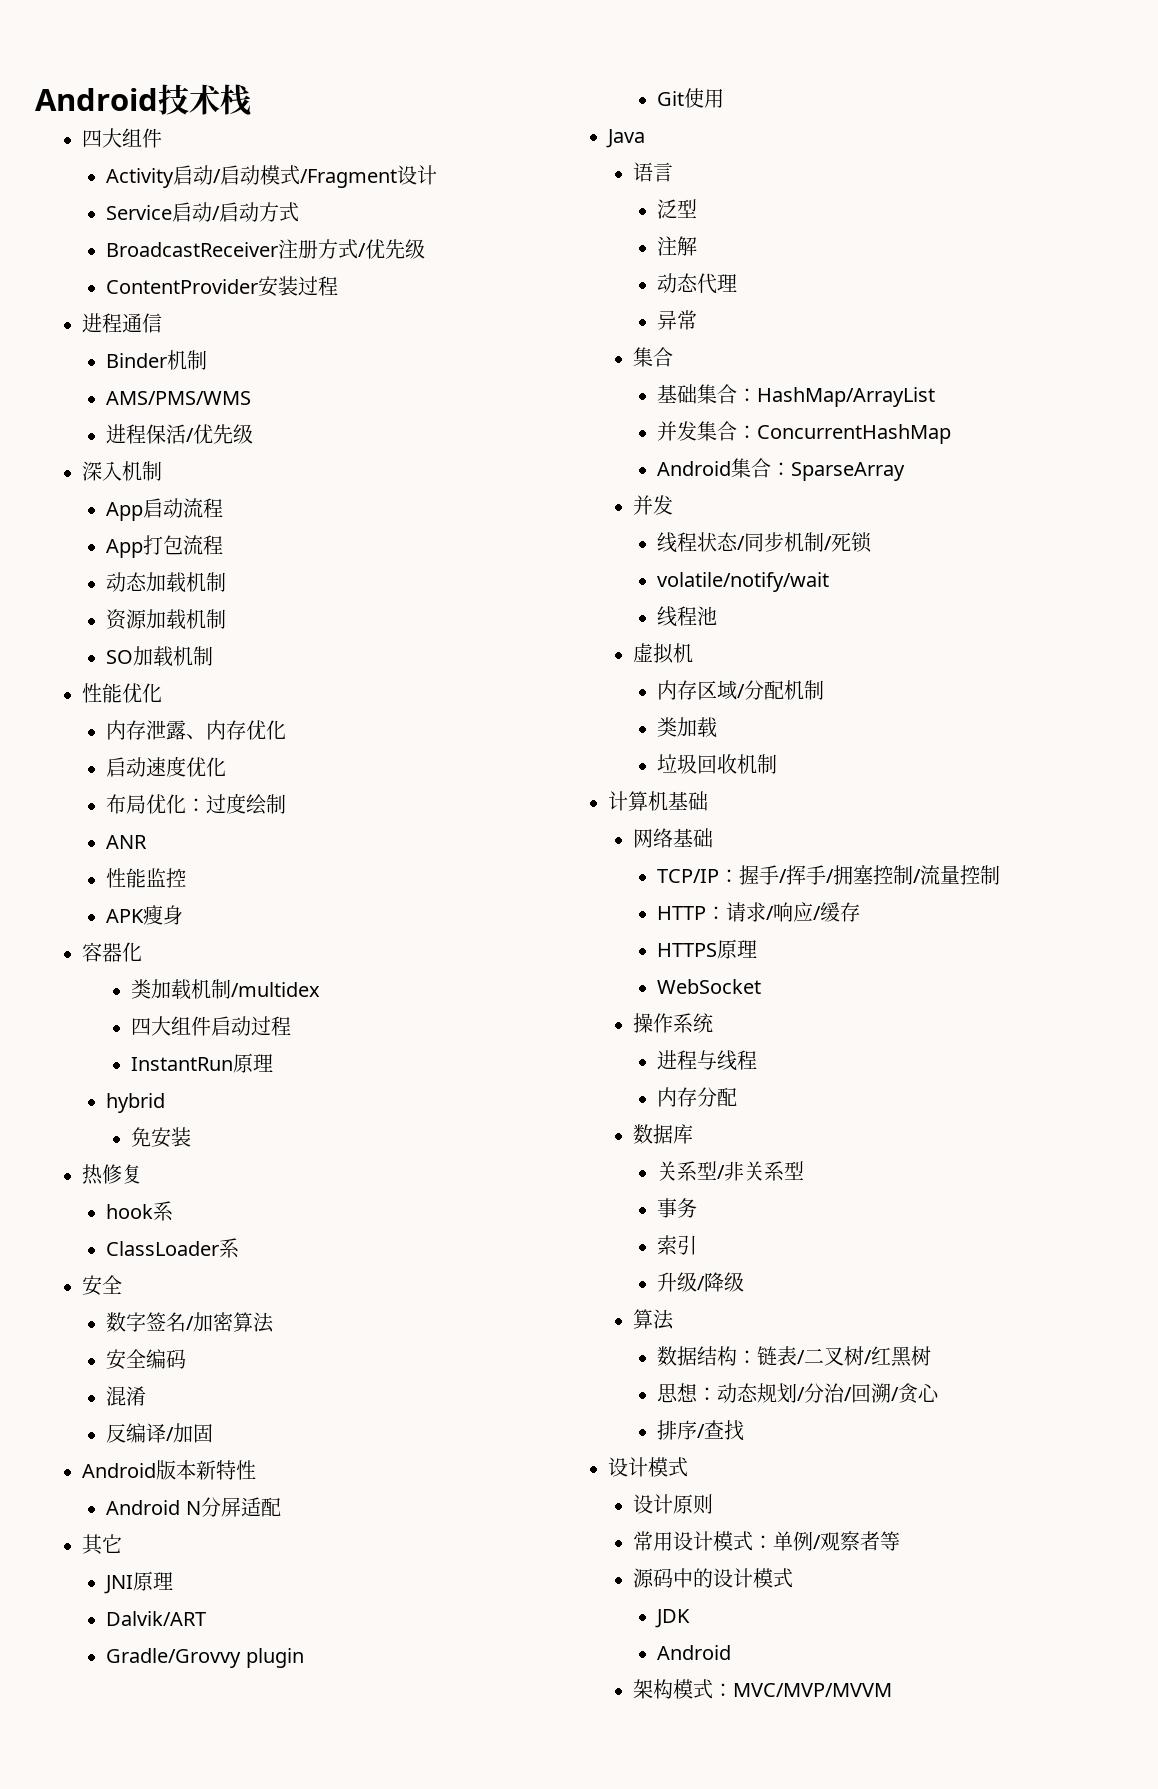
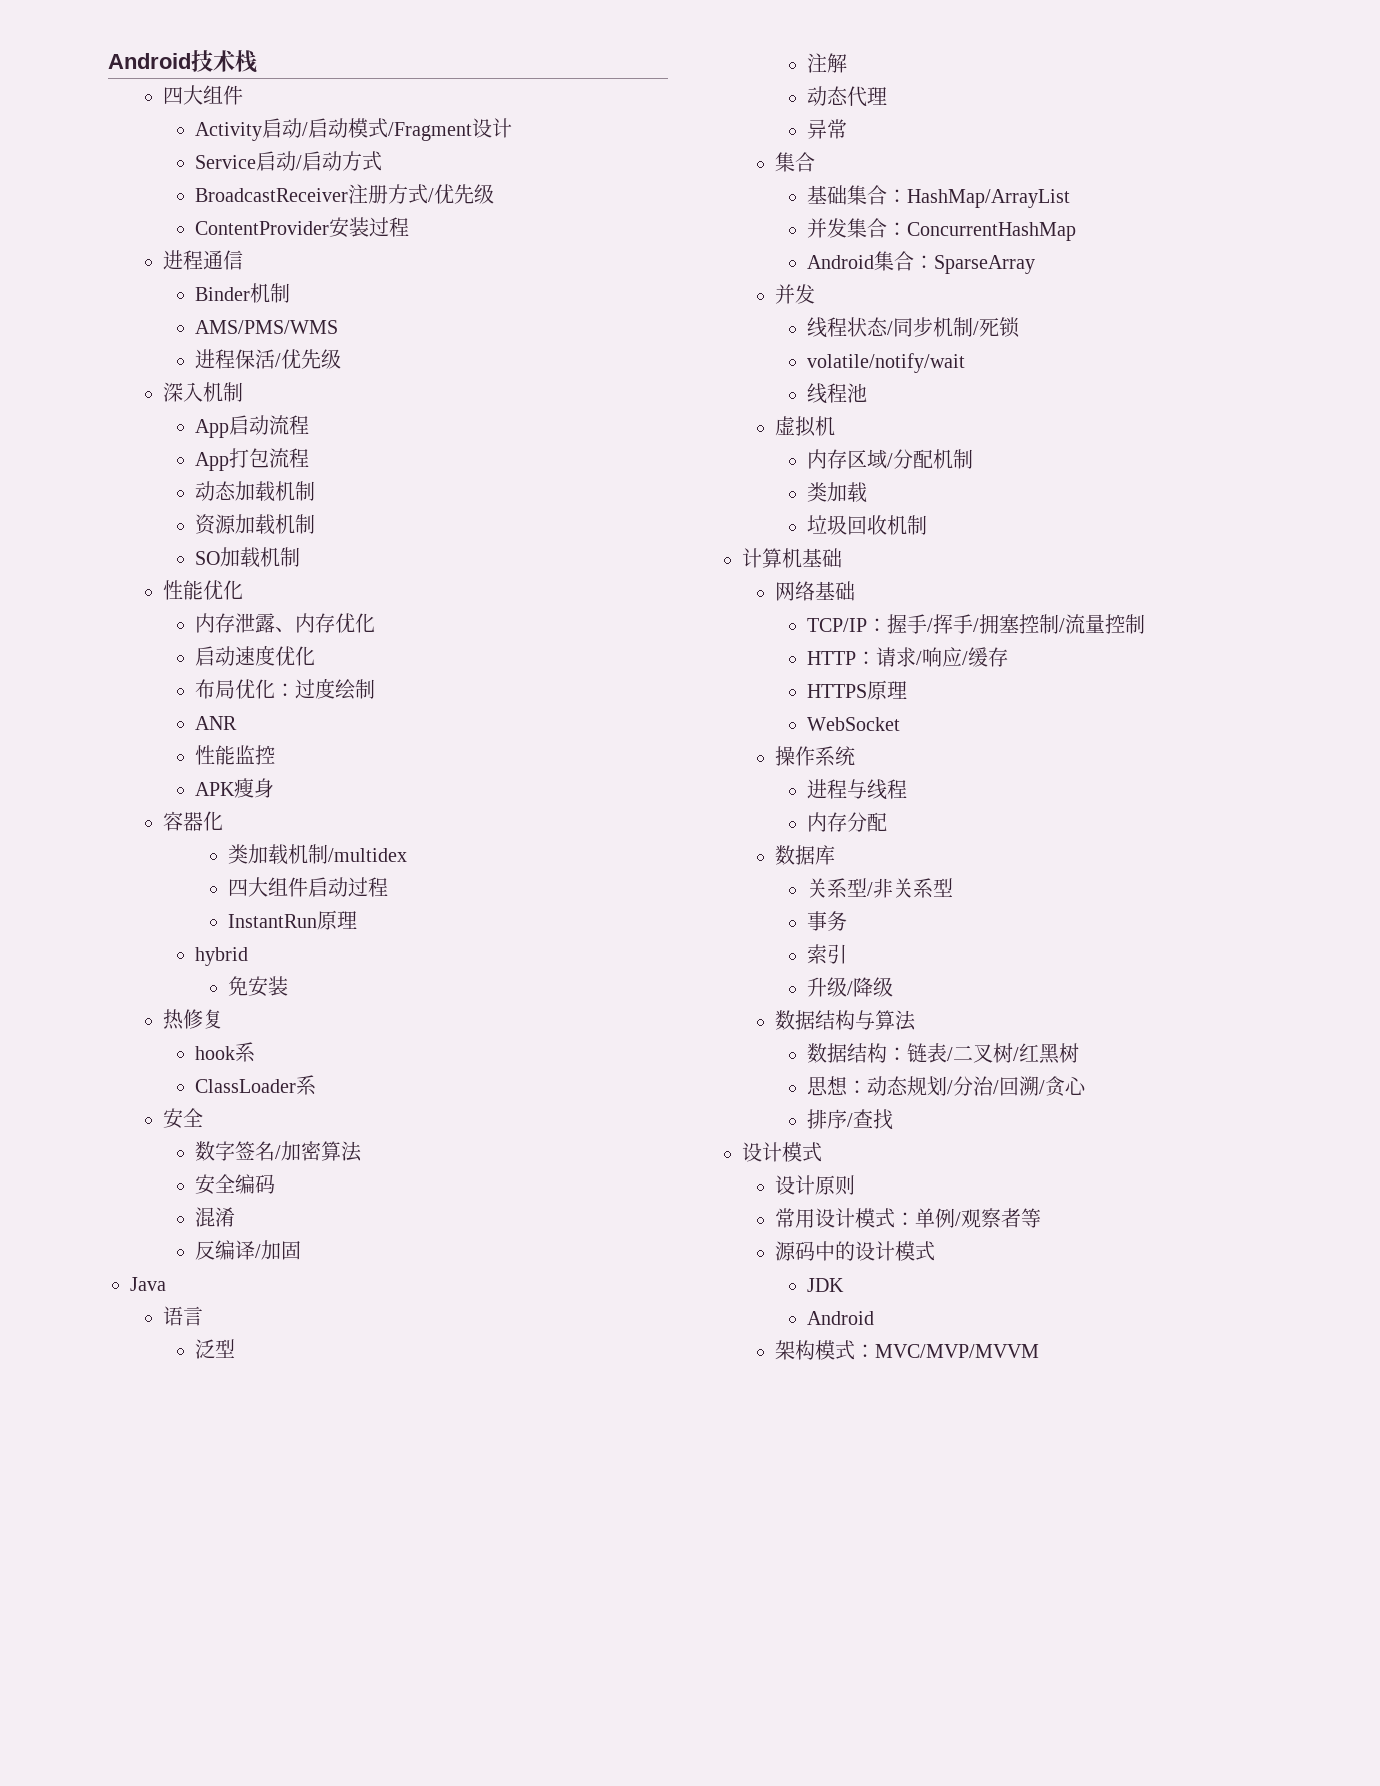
- Android版本新特性
- Android N分屏适配
- 其它
- JNI原理
- Dalvik/ART
- Gradle/Grovvy plugin
- Git使用
  升级/降级
- 算法
+ 数据结构与算法

